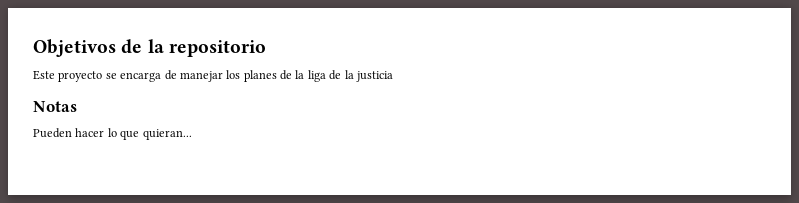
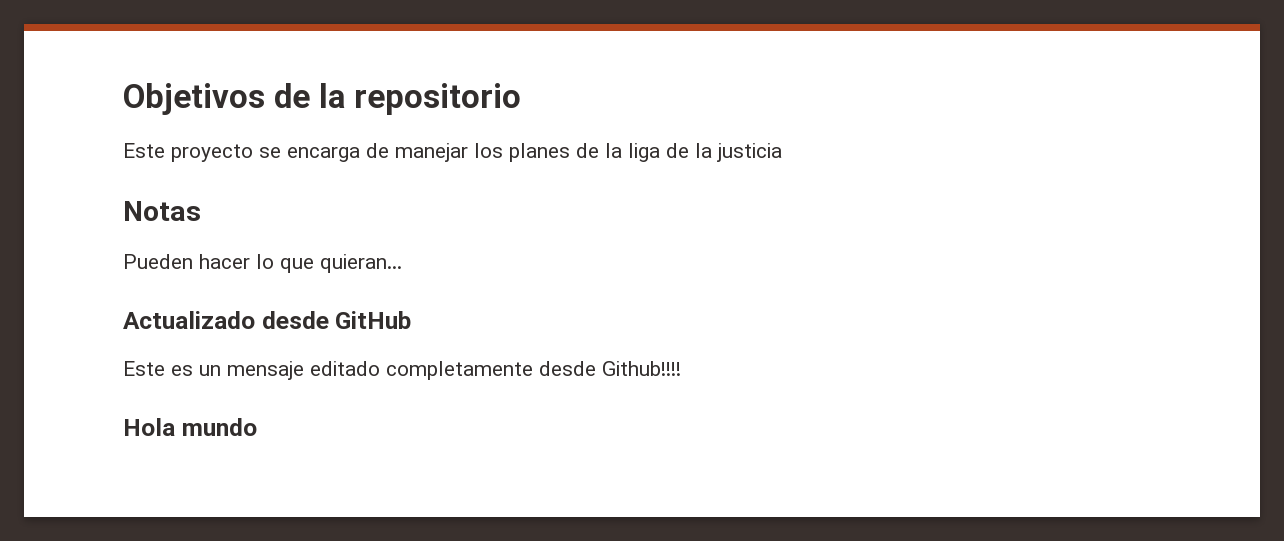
+ Actualizado desde GitHub
+ Este es un mensaje editado completamente desde Github!!!!
+ Hola mundo

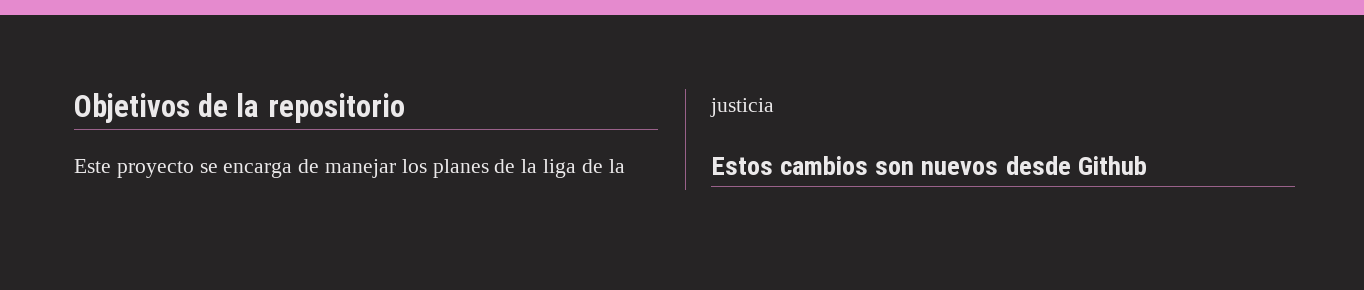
- Notas
- Pueden hacer lo que quieran...
- Actualizado desde GitHub
- Este es un mensaje editado completamente desde Github!!!!
- Hola mundo
+ Estos cambios son nuevos desde Github

